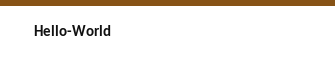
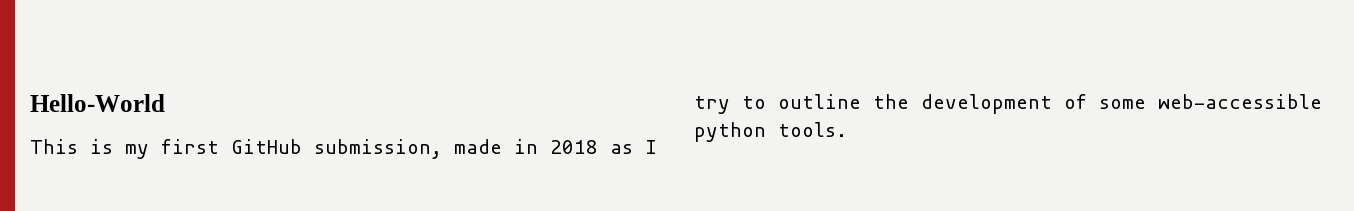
+ This is my first GitHub submission, made in 2018 as I try to outline the development of some web-accessible python tools.

